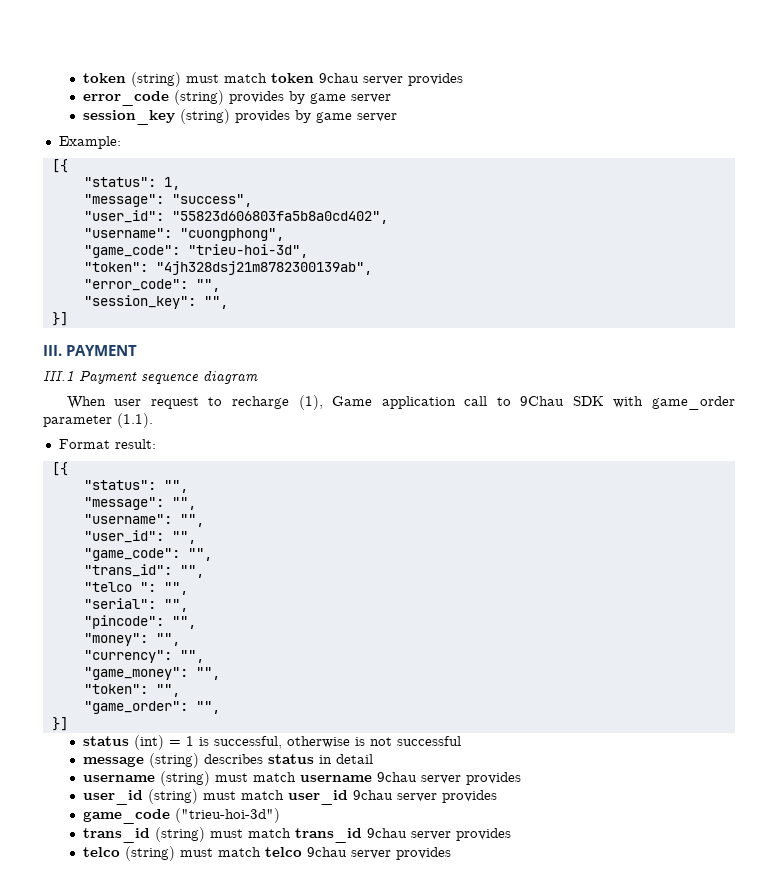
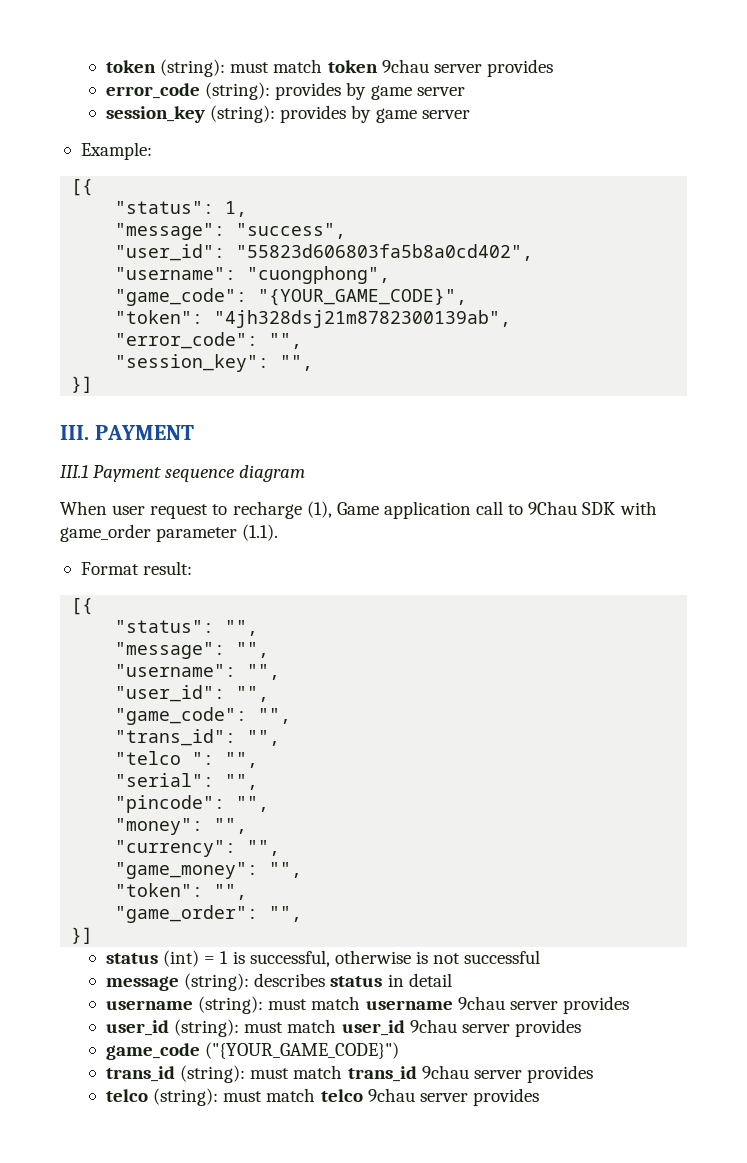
- token (string) must match token 9chau server provides
+ token (string): must match token 9chau server provides
- error_code (string) provides by game server
+ error_code (string): provides by game server
- session_key (string) provides by game server
+ session_key (string): provides by game server
- "game_code": "trieu-hoi-3d",
+ "game_code": "{YOUR_GAME_CODE}",
- message (string) describes status in detail
+ message (string): describes status in detail
- username (string) must match username 9chau server provides
+ username (string): must match username 9chau server provides
- user_id (string) must match user_id 9chau server provides
+ user_id (string): must match user_id 9chau server provides
- game_code ("trieu-hoi-3d")
- trans_id (string) must match trans_id 9chau server provides
+ game_code ("{YOUR_GAME_CODE}")
+ trans_id (string): must match trans_id 9chau server provides
- telco (string) must match telco 9chau server provides
+ telco (string): must match telco 9chau server provides

